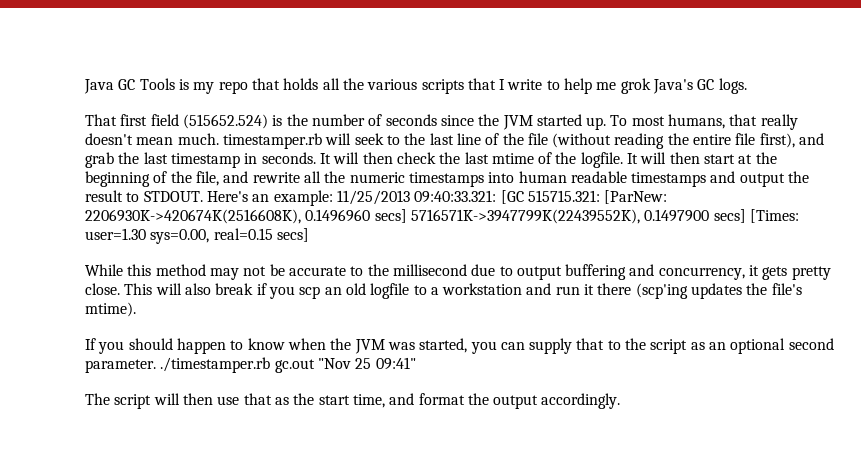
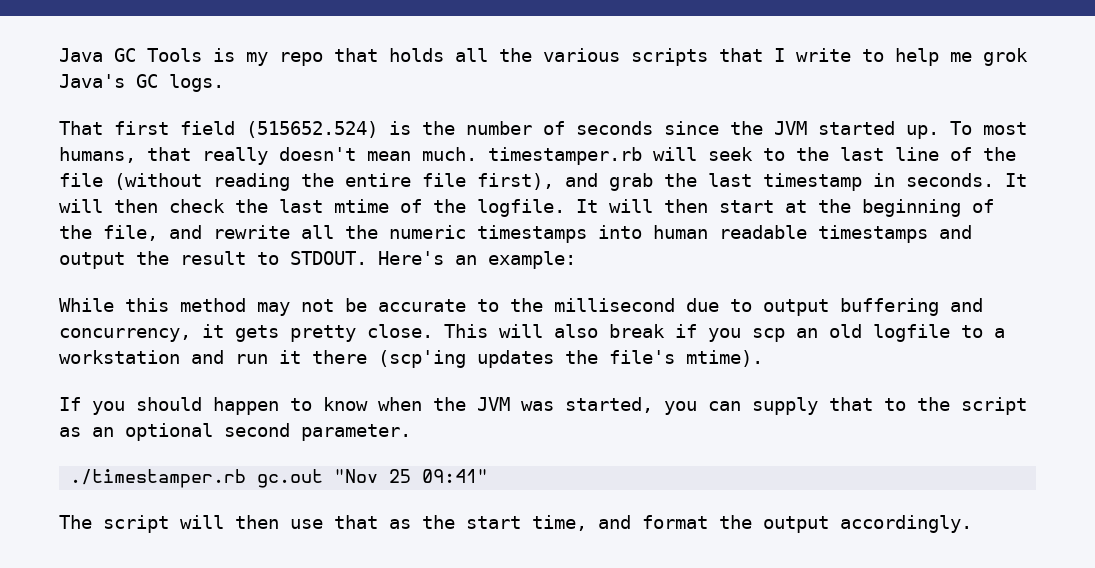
- Here's an example: 11/25/2013 09:40:33.321: [GC 515715.321: [ParNew: 2206930K->420674K(2516608K), 0.1496960 secs] 5716571K->3947799K(22439552K), 0.1497900 secs] [Times: user=1.30 sys=0.00, real=0.15 secs]
+ Here's an example:
- If you should happen to know when the JVM was started, you can supply that to the script as an optional second parameter. ./timestamper.rb gc.out "Nov 25 09:41"
+ If you should happen to know when the JVM was started, you can supply that to the script as an optional second parameter.
+ ./timestamper.rb gc.out "Nov 25 09:41"

